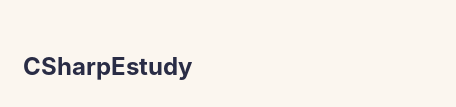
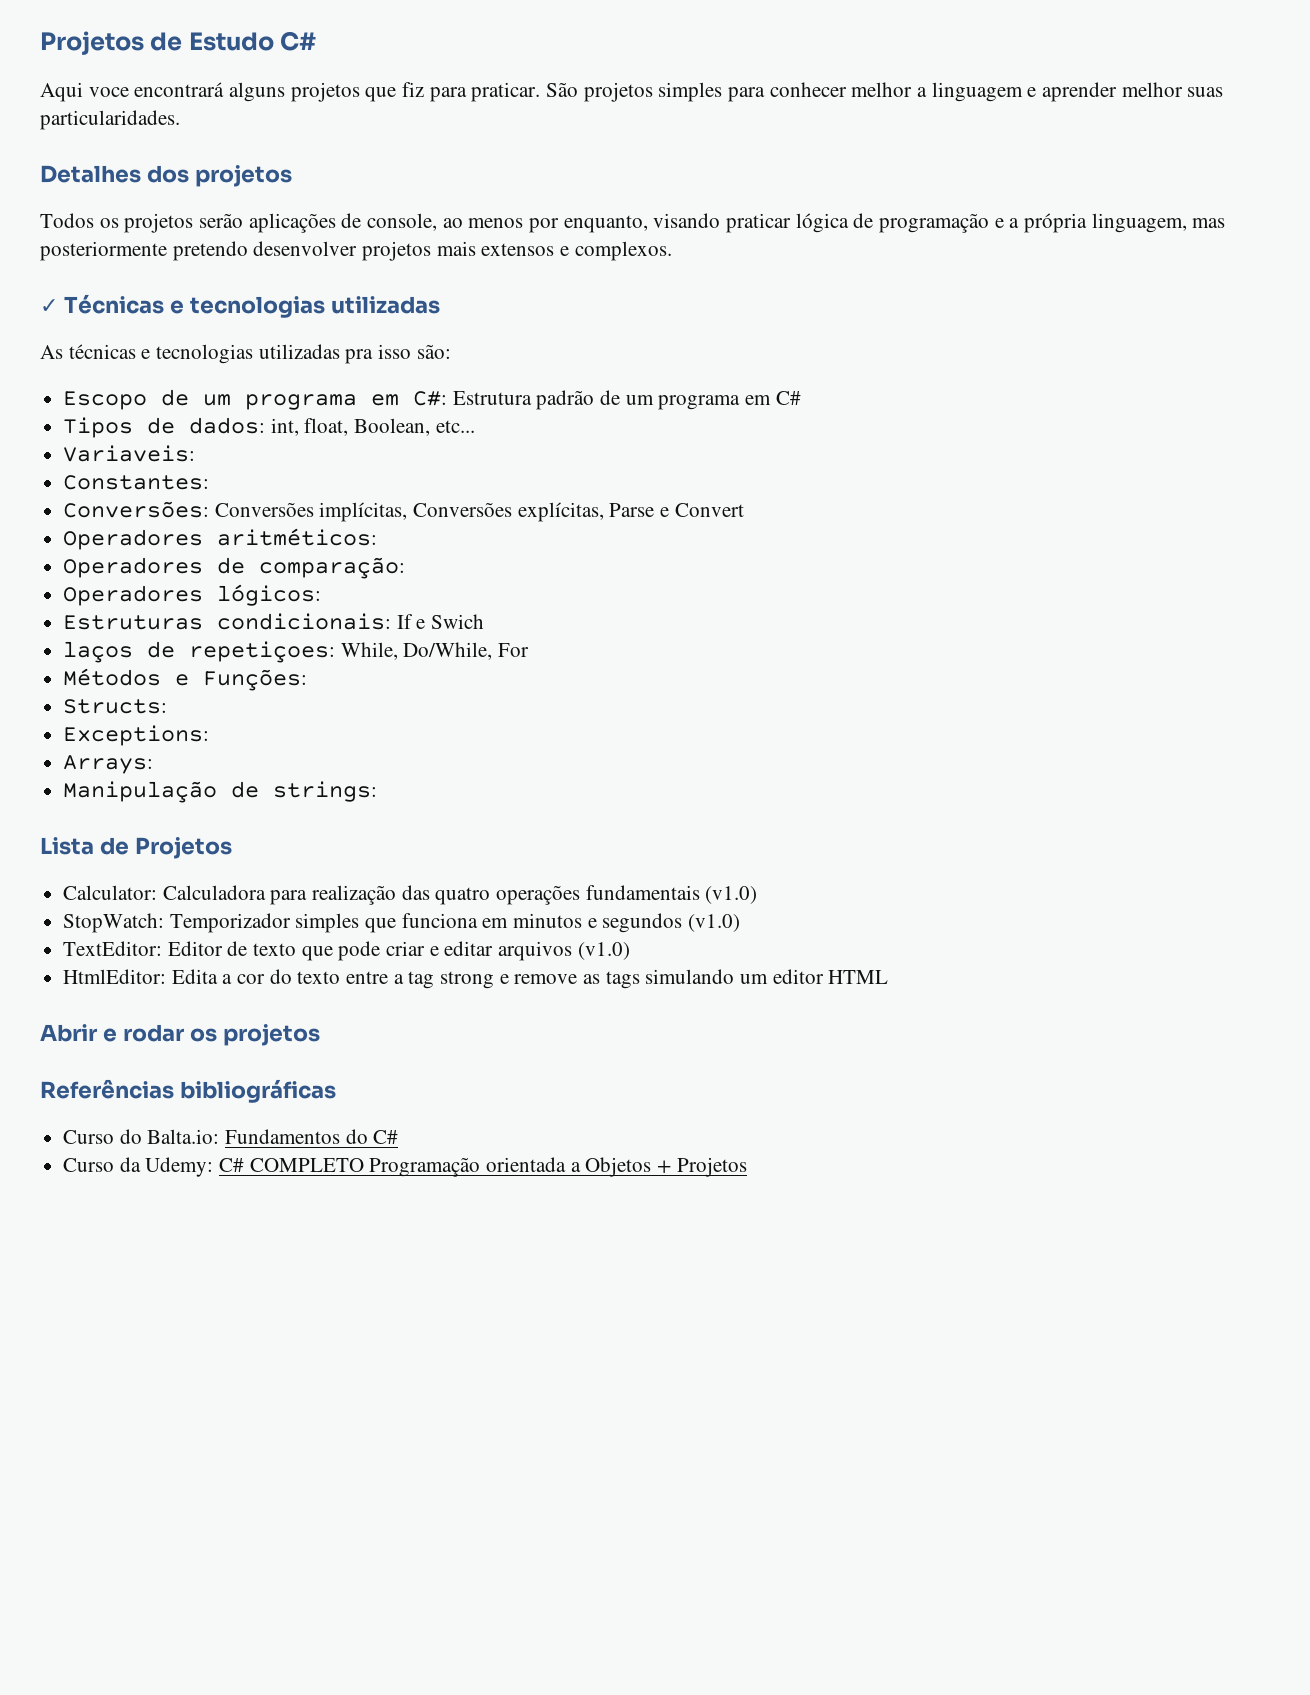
- CSharpEstudy
+ Projetos de Estudo C#
+ Aqui voce encontrará alguns projetos que fiz para praticar. São projetos simples para conhecer melhor a linguagem e aprender melhor suas particularidades.
+ Detalhes dos projetos
+ Todos os projetos serão aplicações de console, ao menos por enquanto, visando praticar lógica de programação e a própria linguagem, mas posteriormente pretendo desenvolver projetos mais extensos e complexos.
+ ✓ Técnicas e tecnologias utilizadas
+ As técnicas e tecnologias utilizadas pra isso são:
+ Escopo de um programa em C#: Estrutura padrão de um programa em C#
+ Tipos de dados: int, float, Boolean, etc...
+ Variaveis:
+ Constantes:
+ Conversões: Conversões implícitas, Conversões explícitas, Parse e Convert
+ Operadores aritméticos:
+ Operadores de comparação:
+ Operadores lógicos:
+ Estruturas condicionais: If e Swich
+ laços de repetiçoes: While, Do/While, For
+ Métodos e Funções:
+ Structs:
+ Exceptions:
+ Arrays:
+ Manipulação de strings:
+ Lista de Projetos
+ Calculator: Calculadora para realização das quatro operações fundamentais (v1.0)
+ StopWatch: Temporizador simples que funciona em minutos e segundos (v1.0)
+ TextEditor: Editor de texto que pode criar e editar arquivos (v1.0)
+ HtmlEditor: Edita a cor do texto entre a tag strong e remove as tags simulando um editor HTML
+ Abrir e rodar os projetos
+ Referências bibliográficas
+ Curso do Balta.io: Fundamentos do C#
+ Curso da Udemy: C# COMPLETO Programação orientada a Objetos + Projetos

